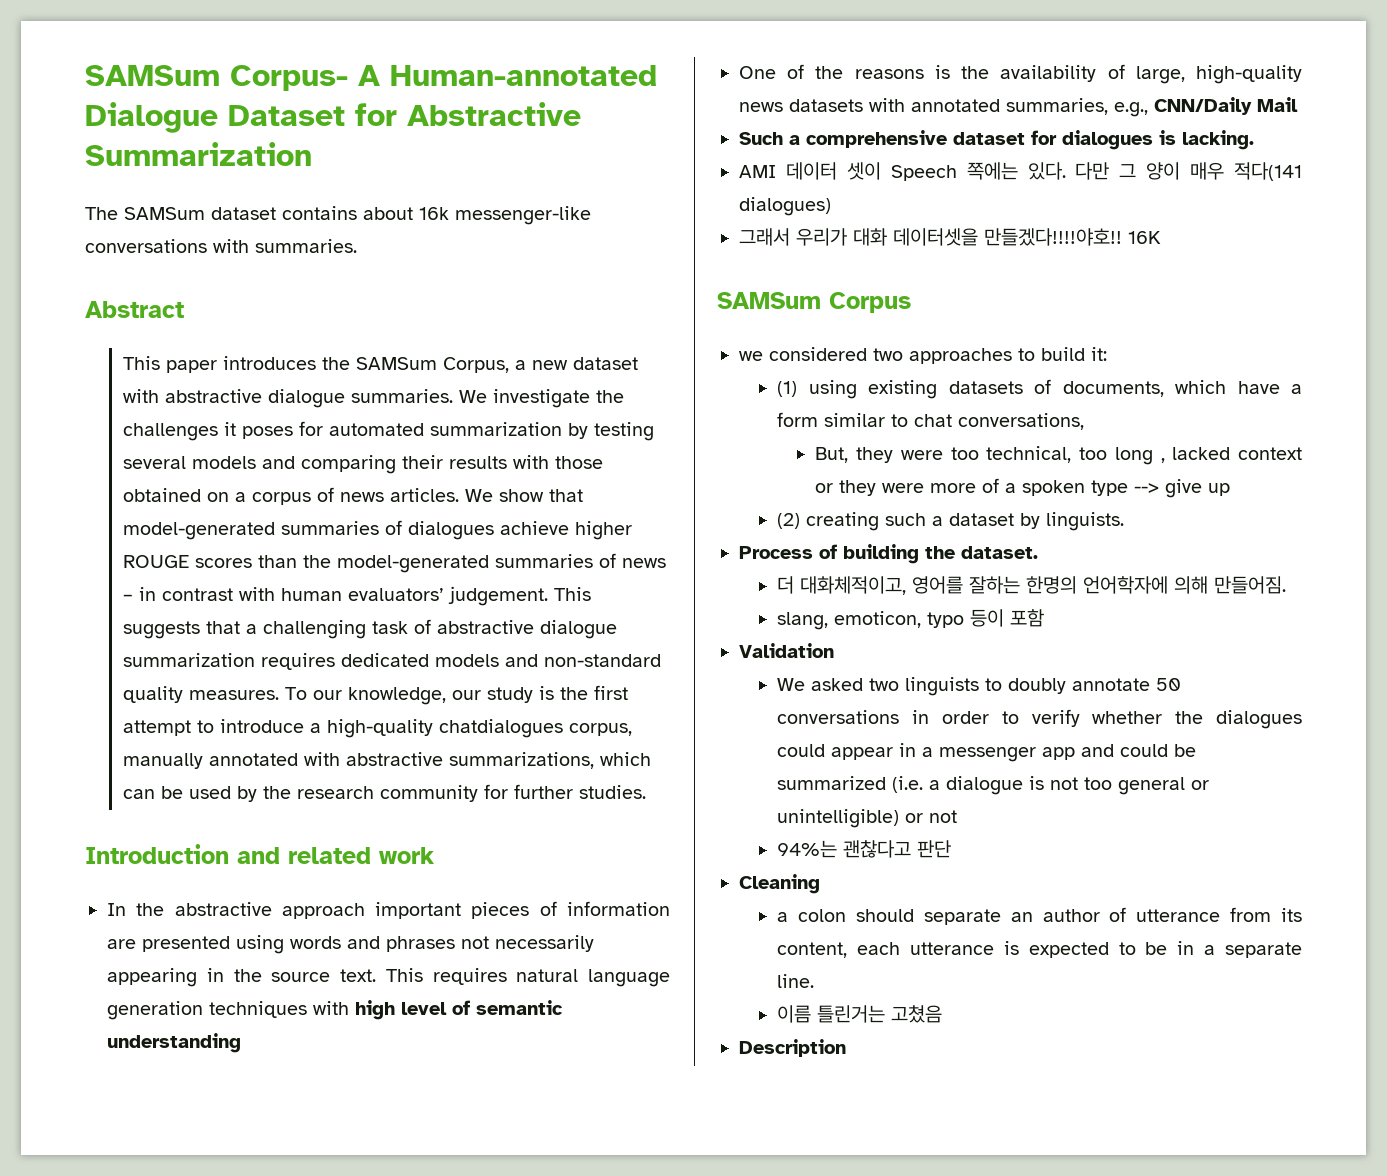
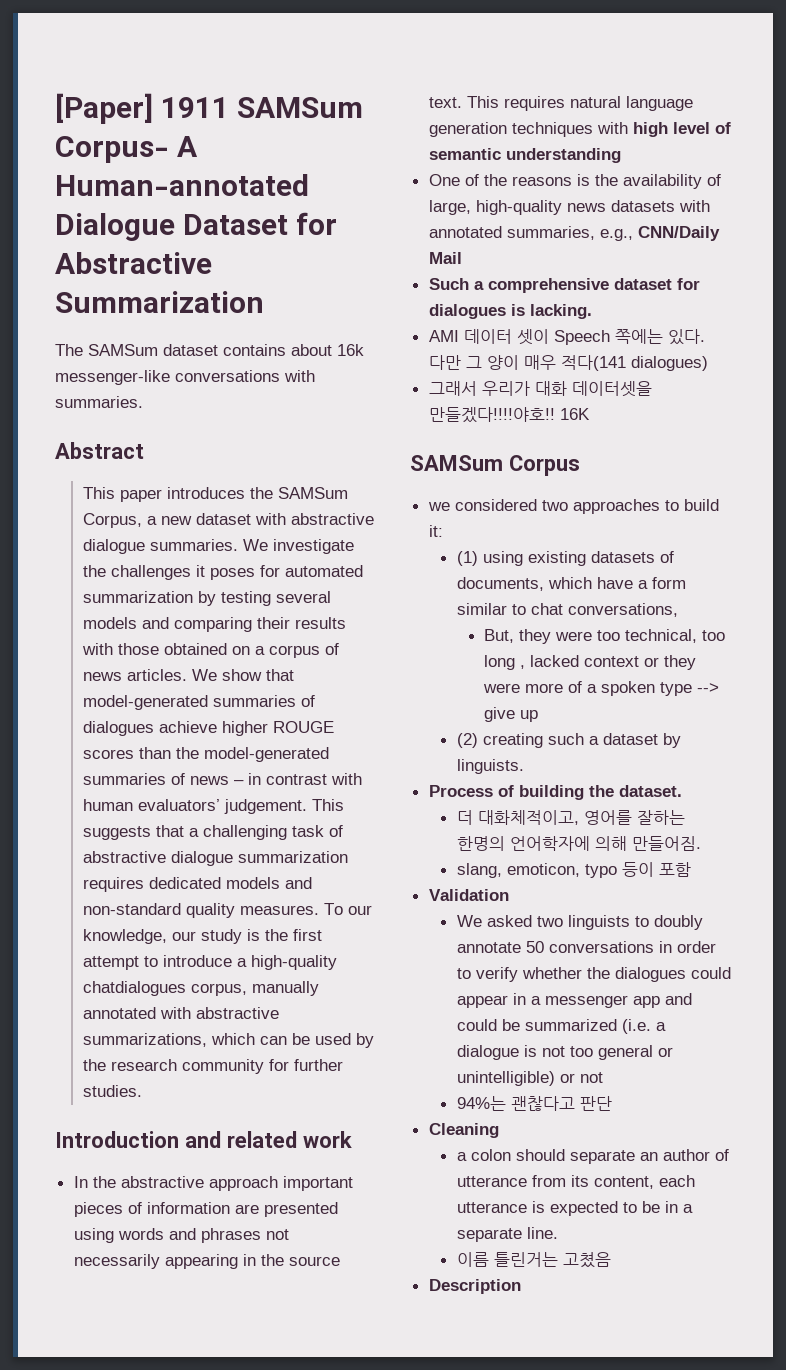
- SAMSum Corpus- A Human-annotated Dialogue Dataset for Abstractive Summarization
+ [Paper] 1911 SAMSum Corpus- A Human-annotated Dialogue Dataset for Abstractive Summarization

